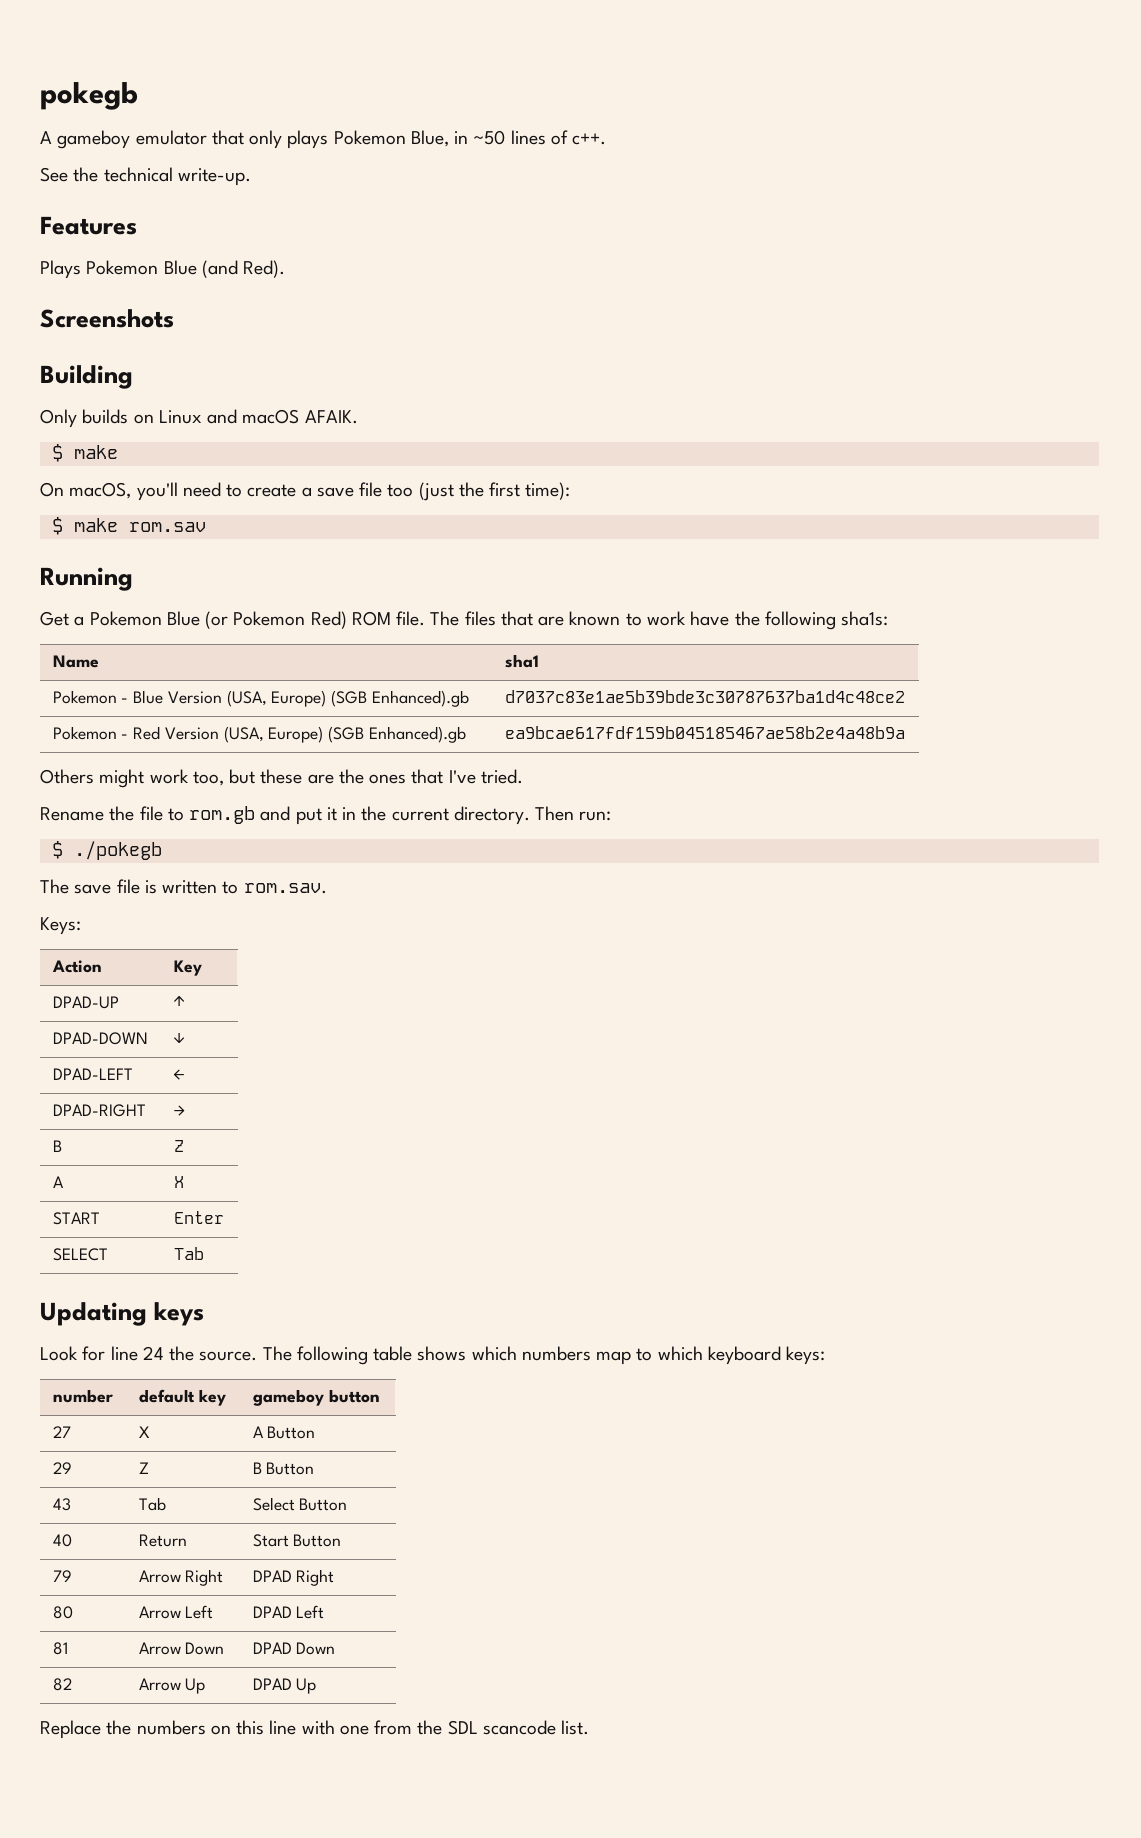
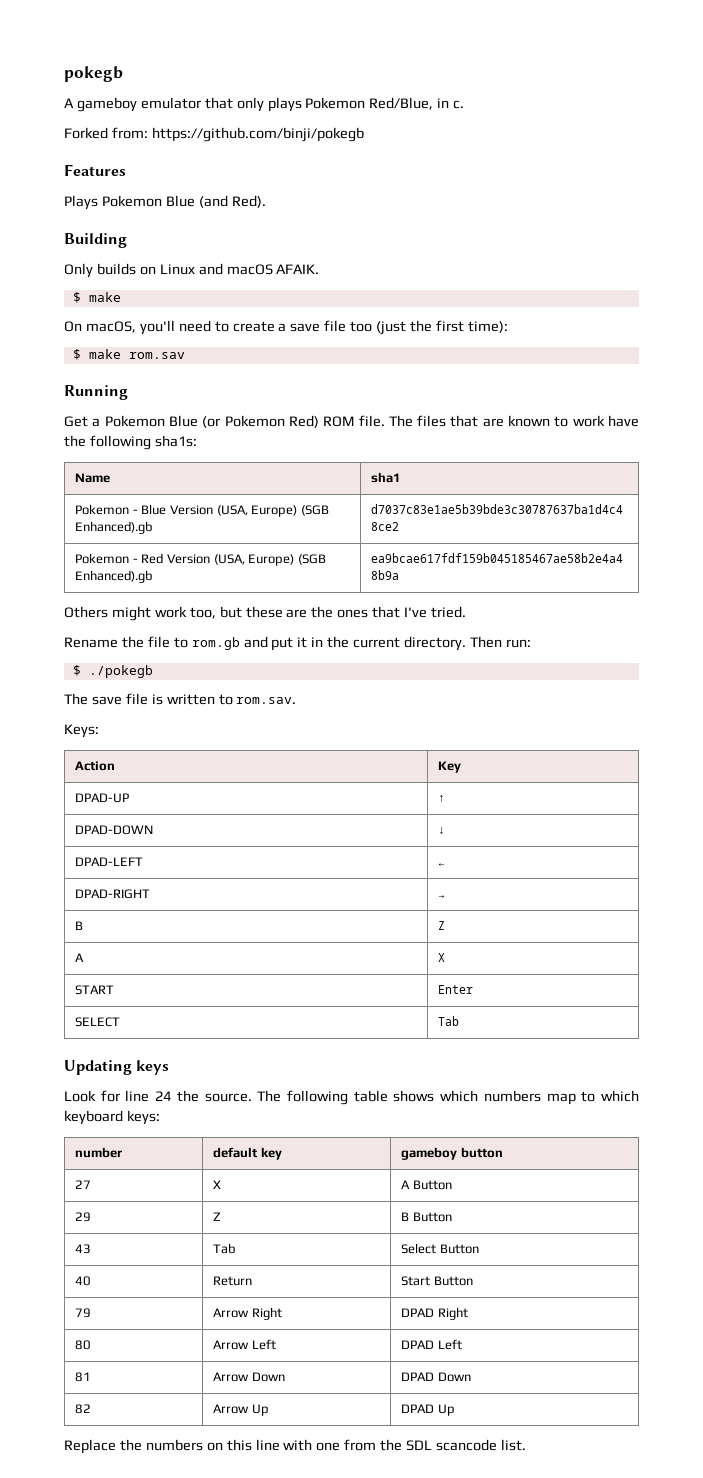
- A gameboy emulator that only plays Pokemon Blue, in ~50 lines of c++.
- See the technical write-up.
+ A gameboy emulator that only plays Pokemon Red/Blue, in c.
+ Forked from: https://github.com/binji/pokegb
- Screenshots

